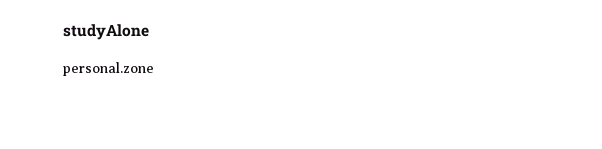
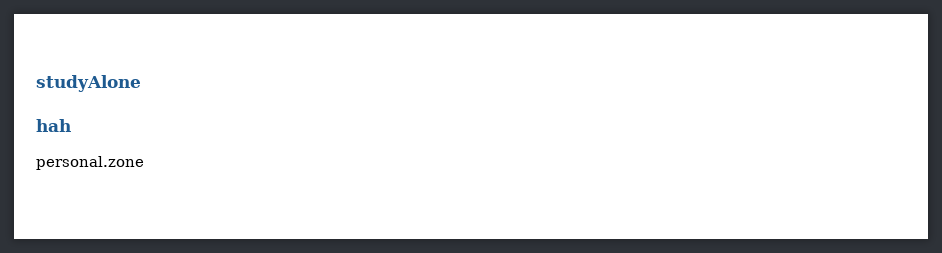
+ hah

